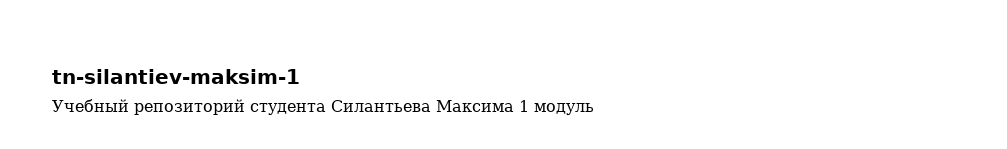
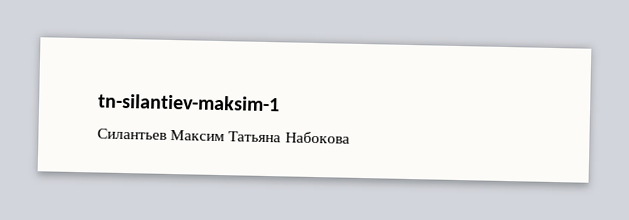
- Учебный репозиторий студента Силантьева Максима 1 модуль
+ Силантьев Максим Татьяна Набокова

